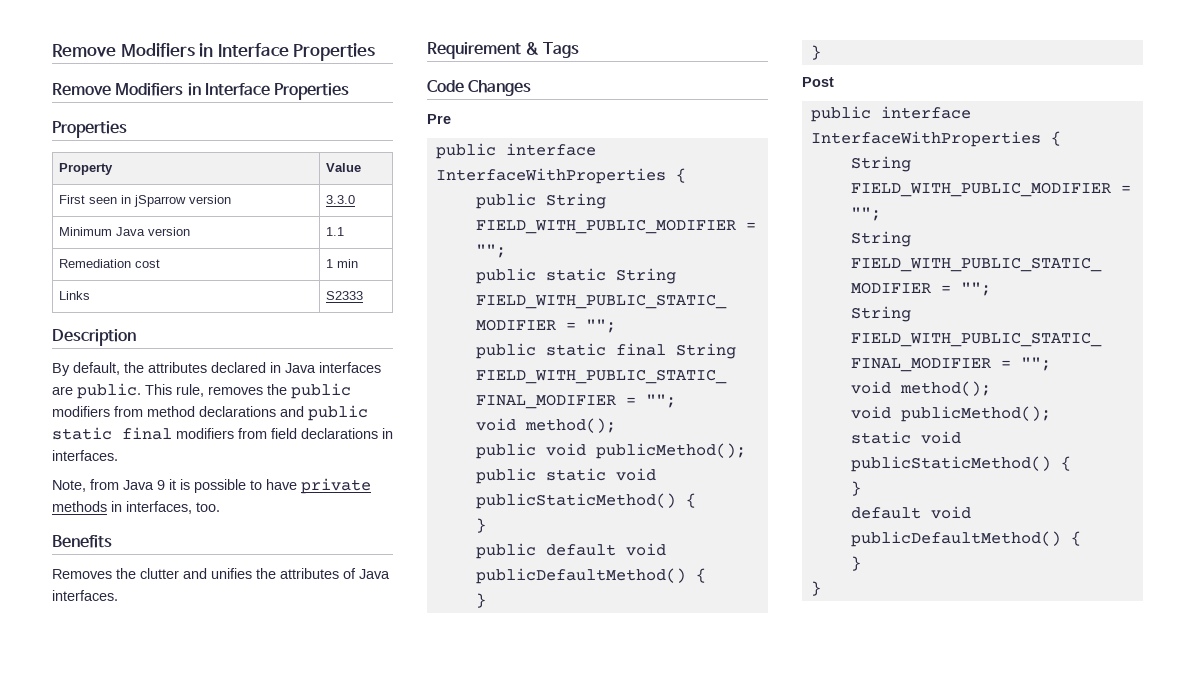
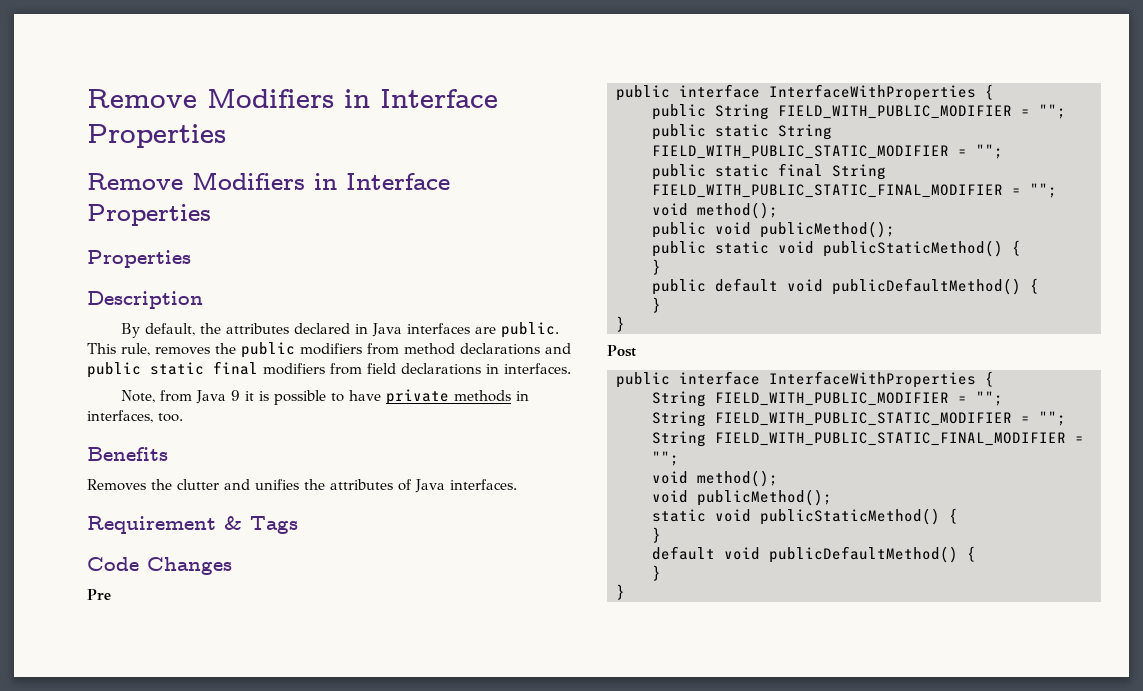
- Property | Value
- First seen in jSparrow version | 3.3.0
- Minimum Java version | 1.1
- Remediation cost | 1 min
- Links | S2333

